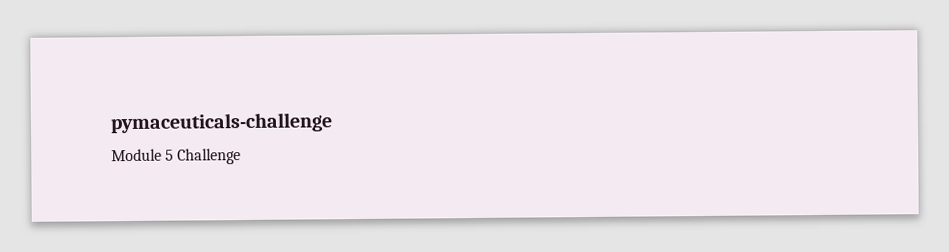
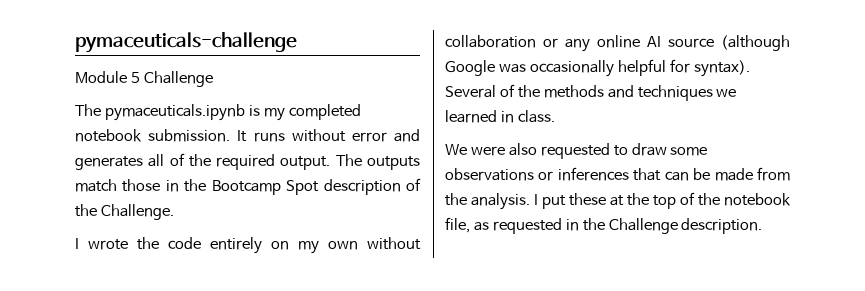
+ The pymaceuticals.ipynb is my completed notebook submission. It runs without error and generates all of the required output. The outputs match those in the Bootcamp Spot description of the Challenge.
+ I wrote the code entirely on my own without collaboration or any online AI source (although Google was occasionally helpful for syntax). Several of the methods and techniques we learned in class.
+ We were also requested to draw some observations or inferences that can be made from the analysis. I put these at the top of the notebook file, as requested in the Challenge description.

